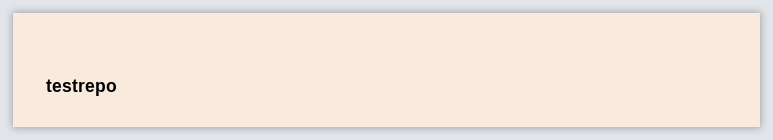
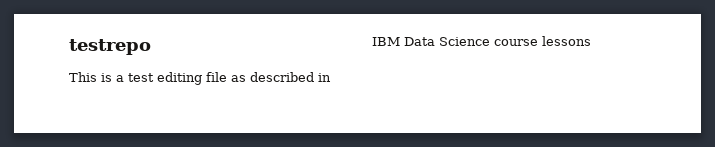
+ This is a test editing file as described in IBM Data Science course lessons

